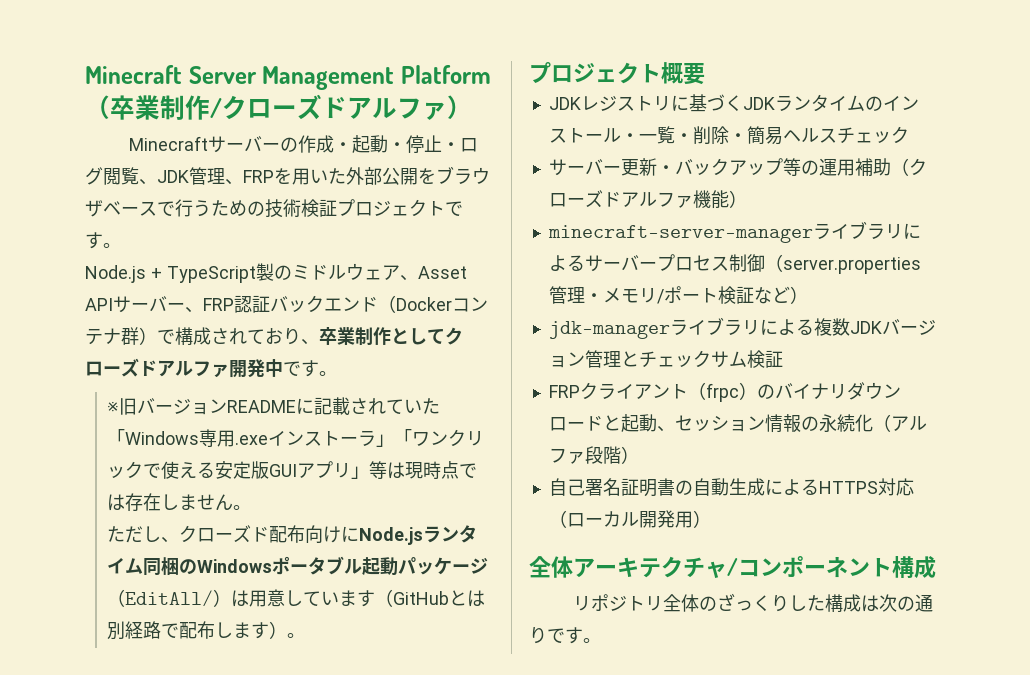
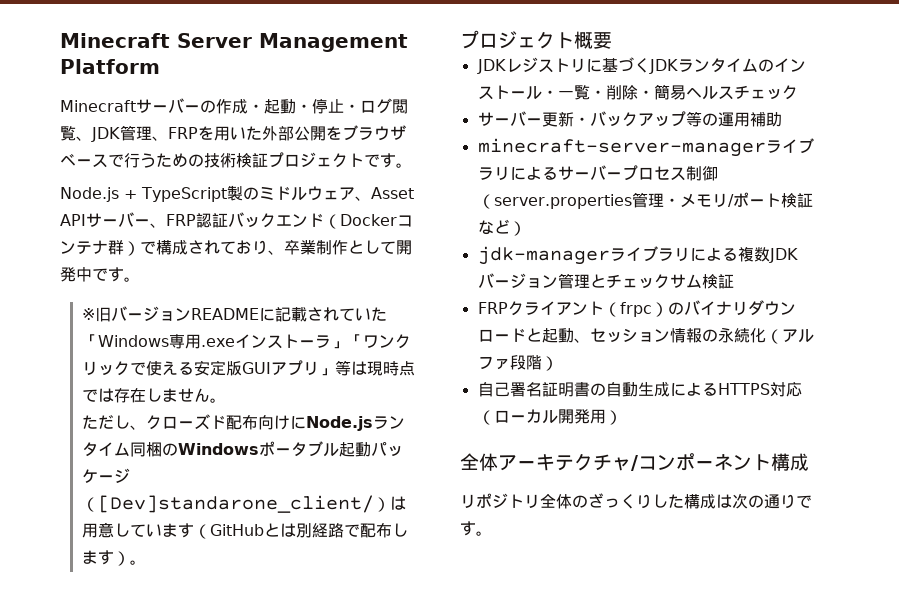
- Minecraft Server Management Platform（卒業制作/クローズドアルファ）
+ Minecraft Server Management Platform
- Node.js + TypeScript製のミドルウェア、Asset APIサーバー、FRP認証バックエンド（Dockerコンテナ群）で構成されており、卒業制作としてクローズドアルファ開発中です。
+ Node.js + TypeScript製のミドルウェア、Asset APIサーバー、FRP認証バックエンド（Dockerコンテナ群）で構成されており、卒業制作として開発中です。
- ただし、クローズド配布向けにNode.jsランタイム同梱のWindowsポータブル起動パッケージ（EditAll/）は用意しています（GitHubとは別経路で配布します）。
+ ただし、クローズド配布向けにNode.jsランタイム同梱のWindowsポータブル起動パッケージ（[Dev]standarone_client/）は用意しています（GitHubとは別経路で配布します）。
- サーバー更新・バックアップ等の運用補助（クローズドアルファ機能）
+ サーバー更新・バックアップ等の運用補助

